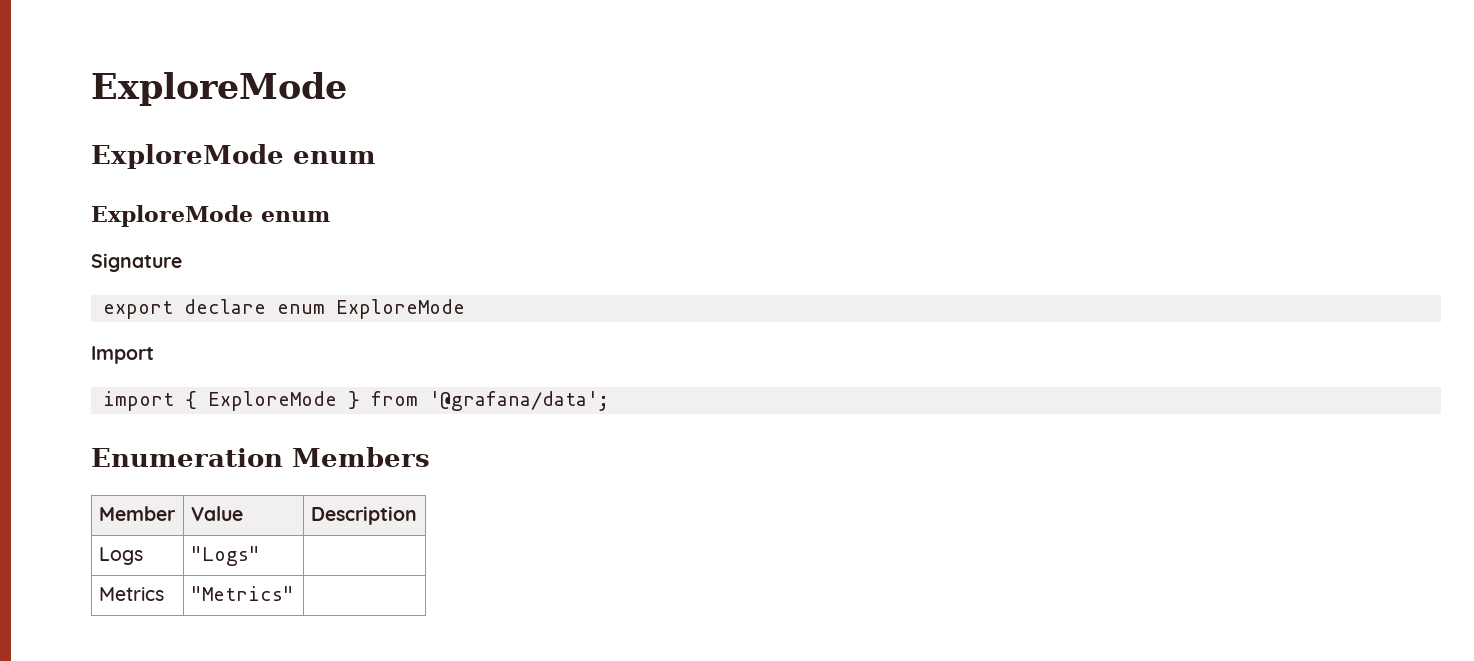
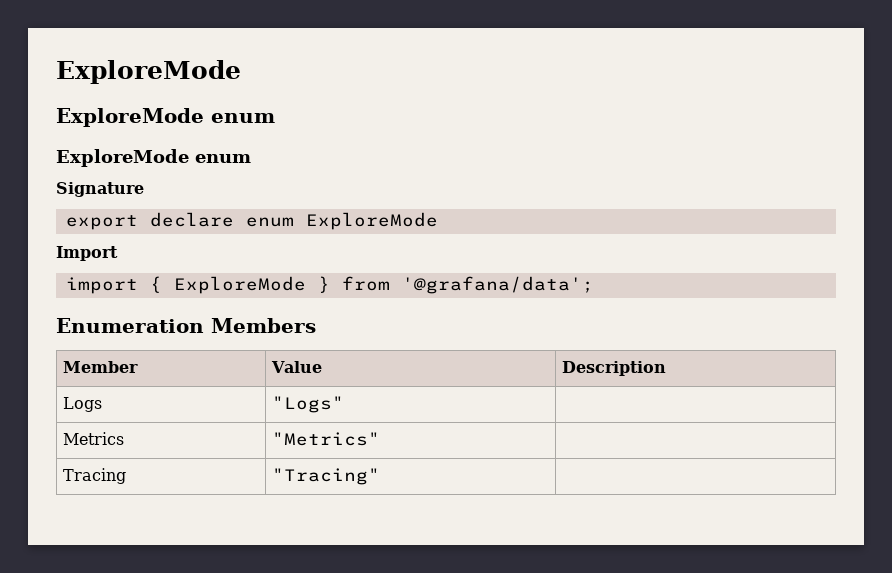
+ Tracing | "Tracing" |

